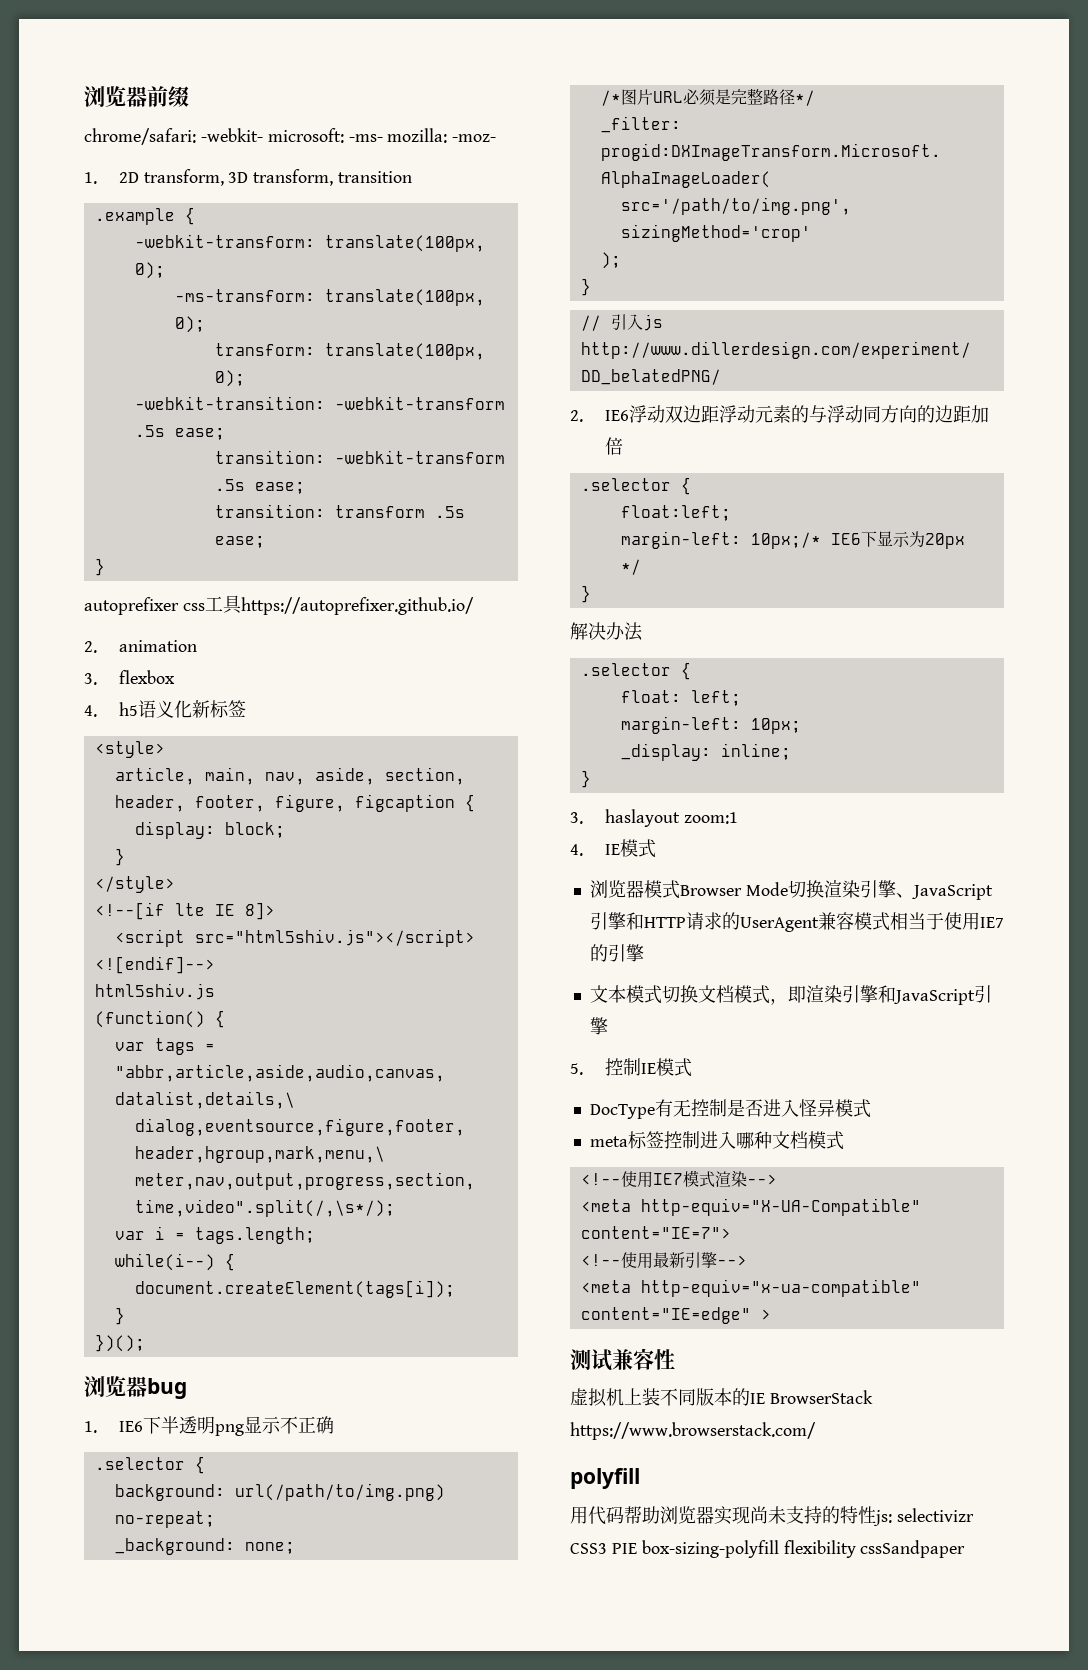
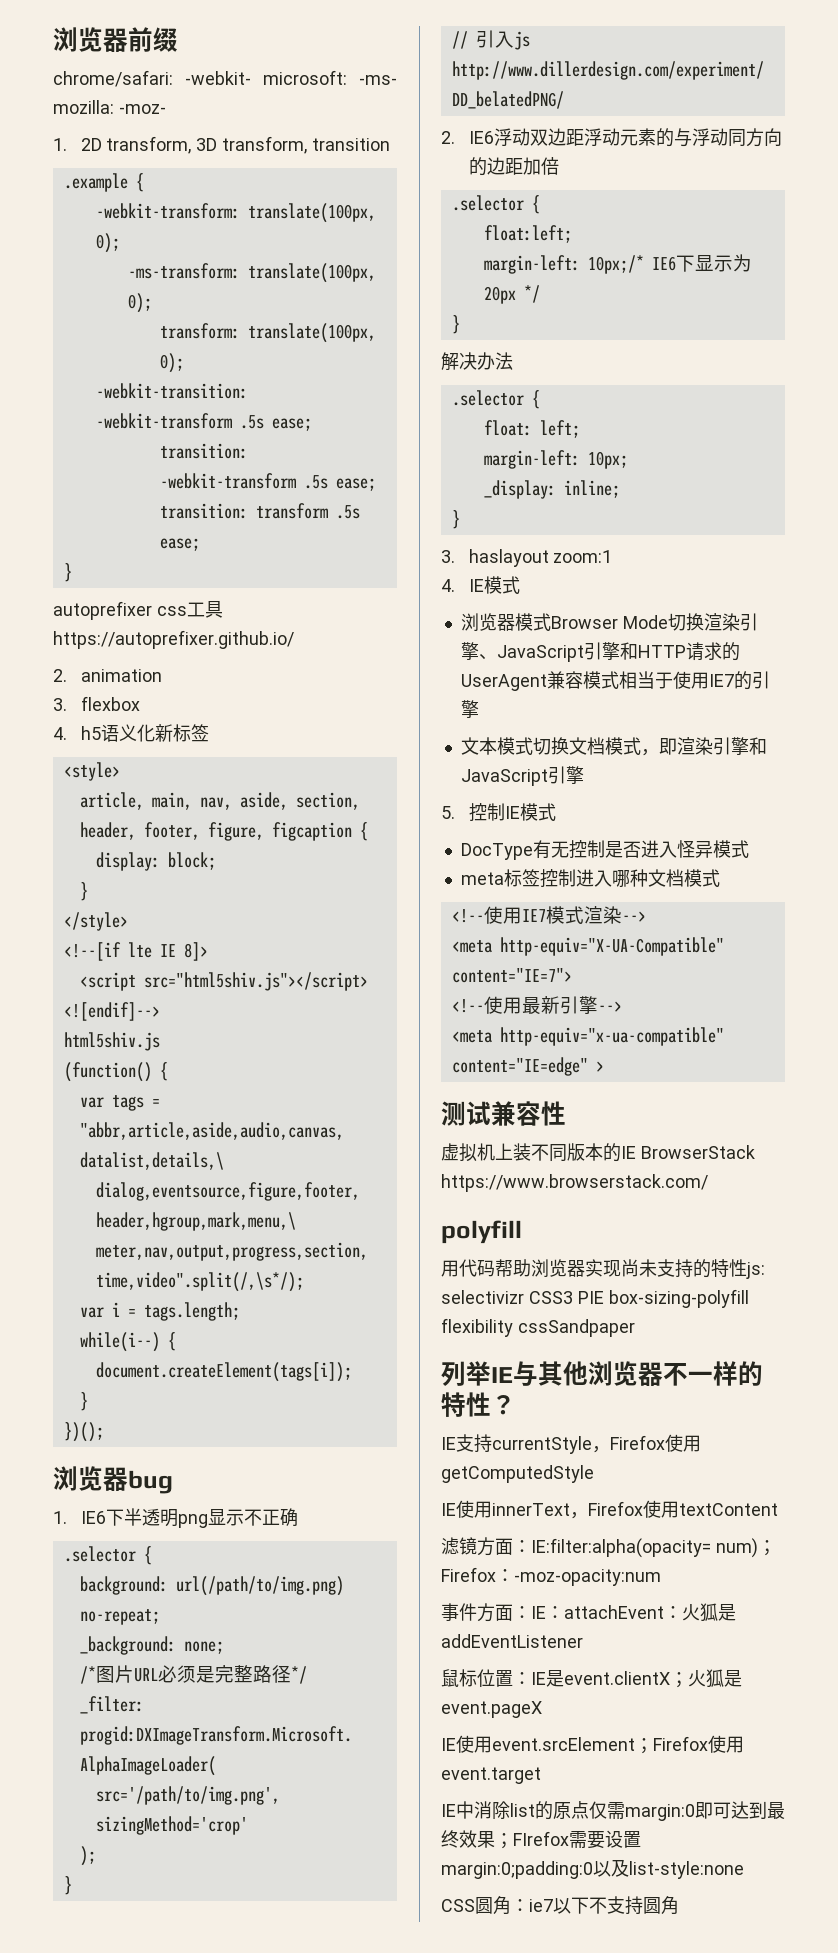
+ 列举IE与其他浏览器不一样的特性？
+ IE支持currentStyle，Firefox使用getComputedStyle
+ IE使用innerText，Firefox使用textContent
+ 滤镜方面：IE:filter:alpha(opacity= num)；Firefox：-moz-opacity:num
+ 事件方面：IE：attachEvent：火狐是addEventListener
+ 鼠标位置：IE是event.clientX；火狐是event.pageX
+ IE使用event.srcElement；Firefox使用event.target
+ IE中消除list的原点仅需margin:0即可达到最终效果；FIrefox需要设置margin:0;padding:0以及list-style:none
+ CSS圆角：ie7以下不支持圆角

